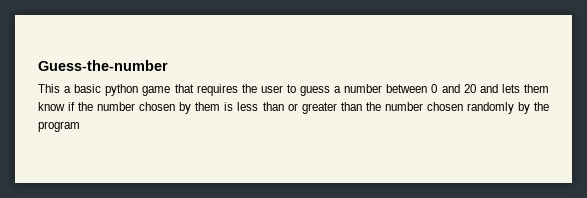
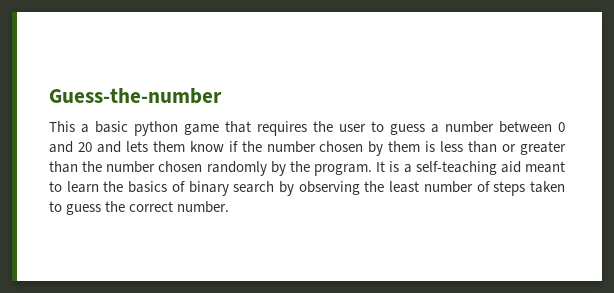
- This a basic python game that requires the user to guess a number between 0 and 20 and lets them know if the number chosen by them is less than or greater than the number chosen randomly by the program
+ This a basic python game that requires the user to guess a number between 0 and 20 and lets them know if the number chosen by them is less than or greater than the number chosen randomly by the program. It is a self-teaching aid meant to learn the basics of binary search by observing the least number of steps taken to guess the correct number.

